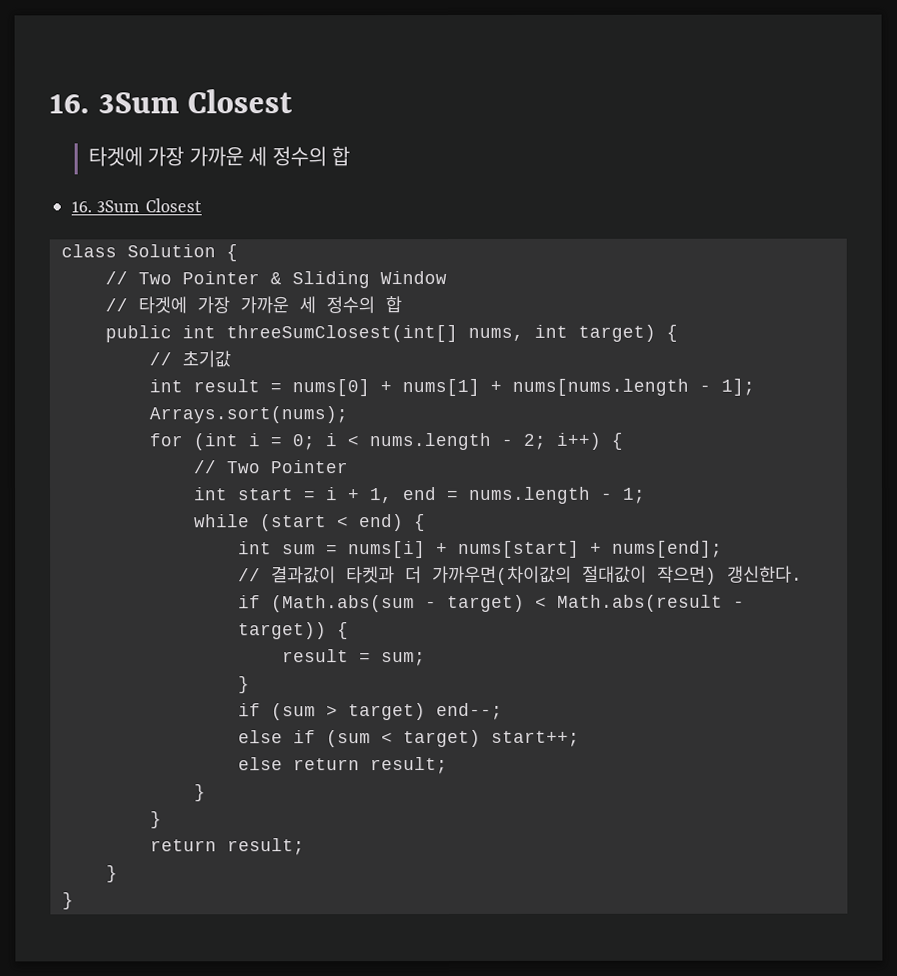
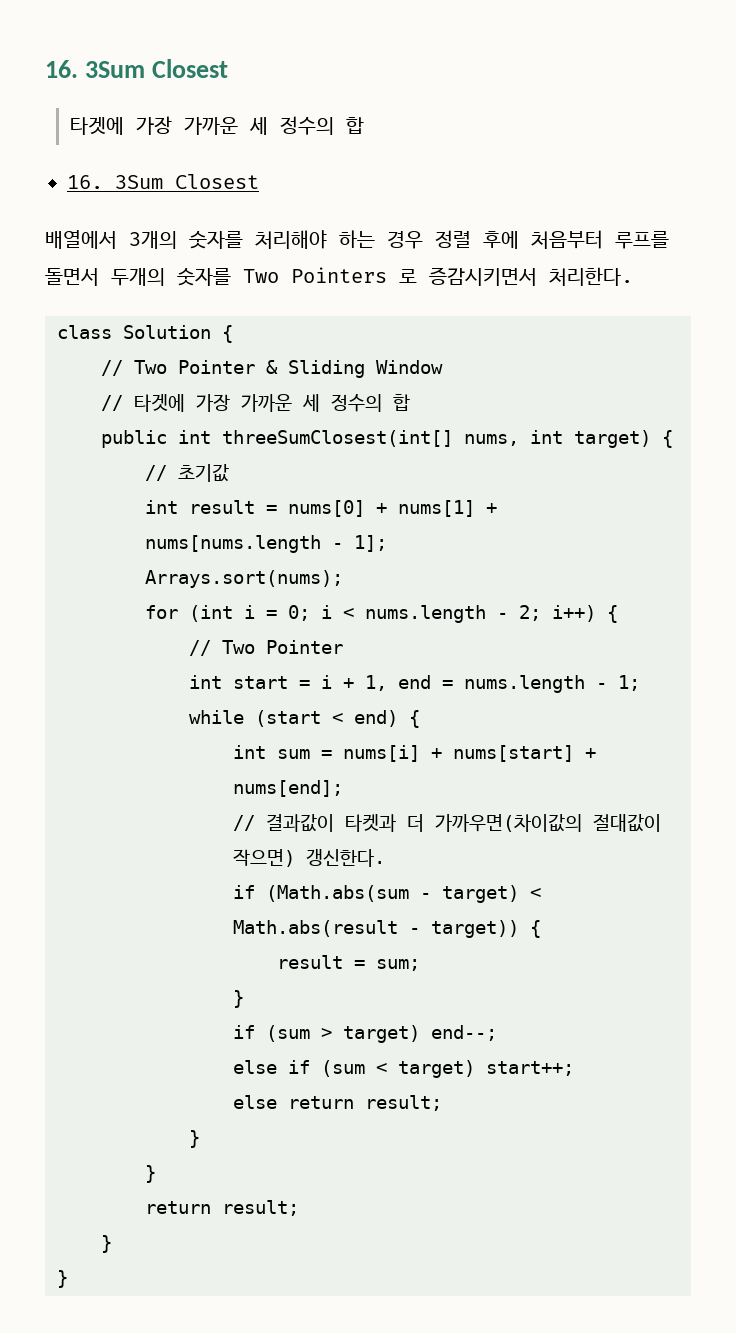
+ 배열에서 3개의 숫자를 처리해야 하는 경우 정렬 후에 처음부터 루프를 돌면서 두개의 숫자를 Two Pointers 로 증감시키면서 처리한다.

